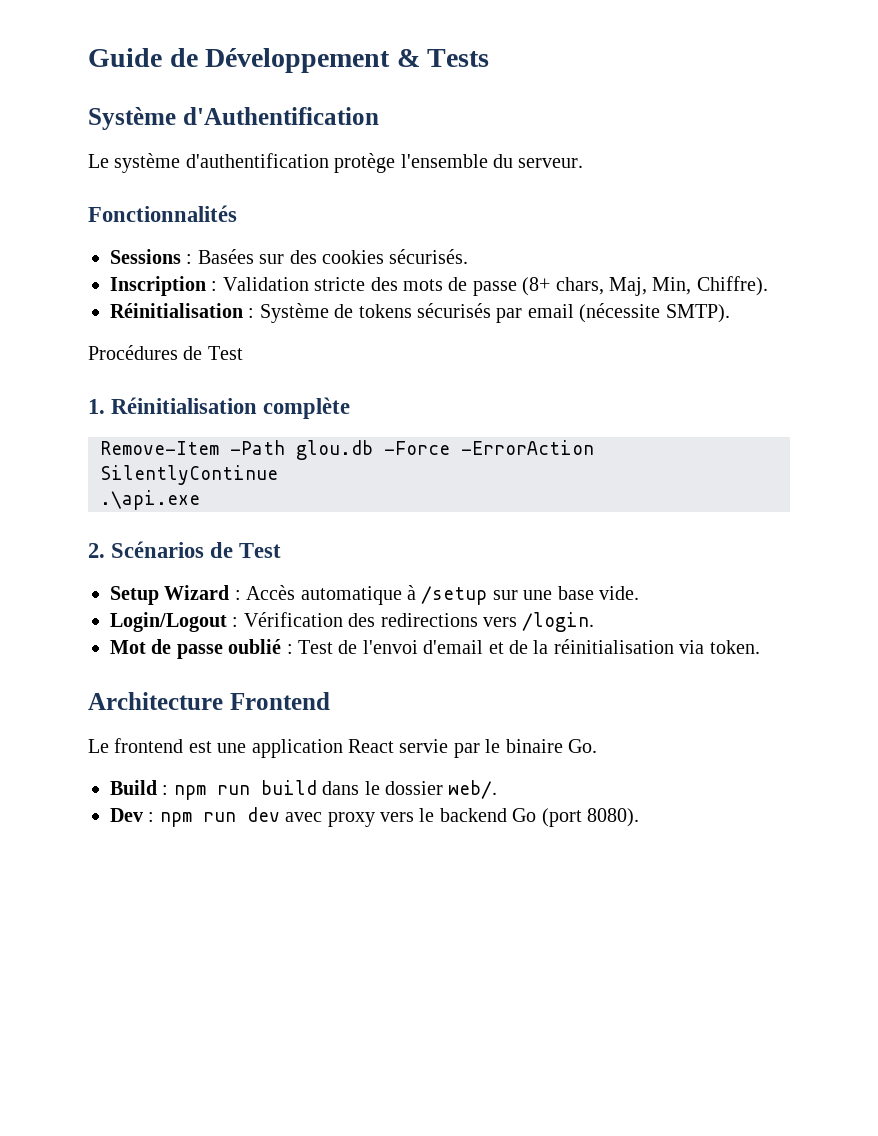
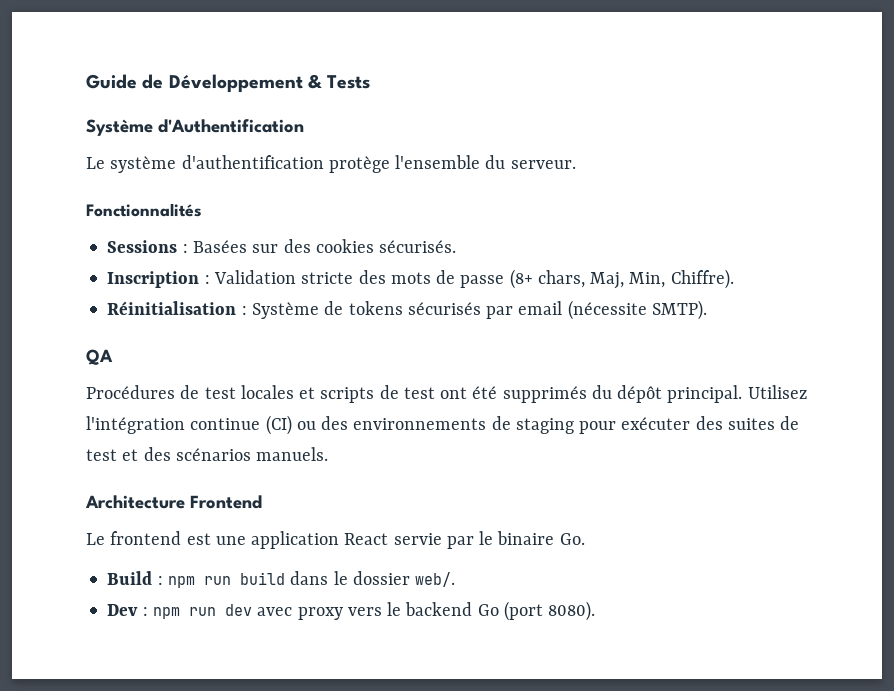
+ QA
- Procédures de Test
- 1. Réinitialisation complète
- Remove-Item -Path glou.db -Force -ErrorAction SilentlyContinue
- .\api.exe
- 2. Scénarios de Test
- Setup Wizard : Accès automatique à /setup sur une base vide.
- Login/Logout : Vérification des redirections vers /login.
- Mot de passe oublié : Test de l'envoi d'email et de la réinitialisation via token.
+ Procédures de test locales et scripts de test ont été supprimés du dépôt principal. Utilisez l'intégration continue (CI) ou des environnements de staging pour exécuter des suites de test et des scénarios manuels.

